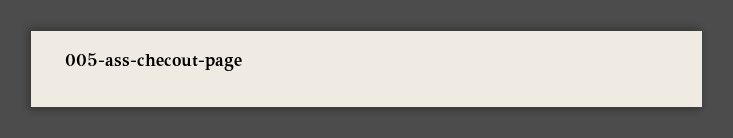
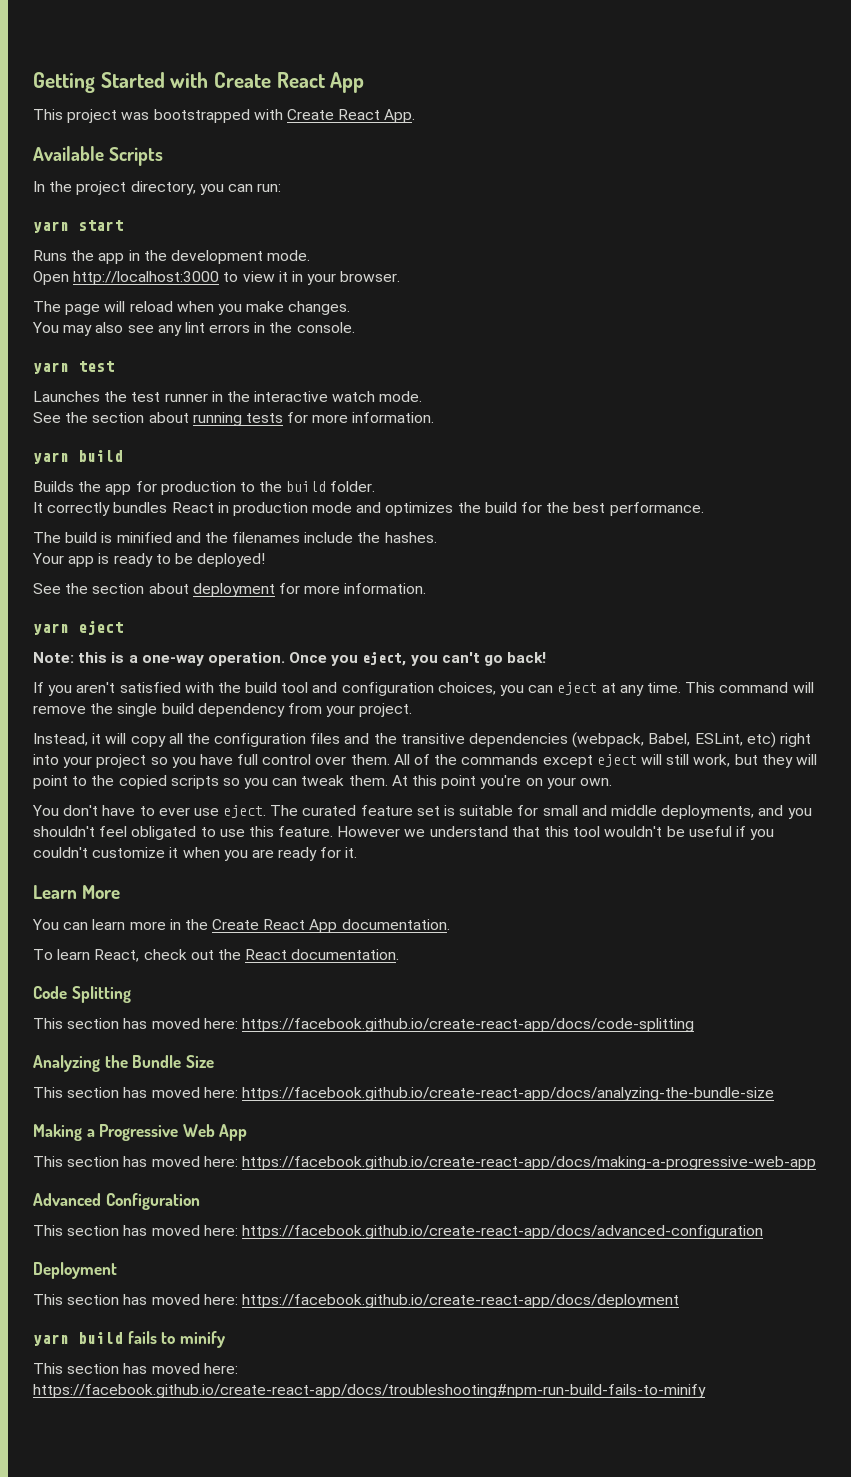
- 005-ass-checout-page
+ Getting Started with Create React App
+ This project was bootstrapped with Create React App.
+ Available Scripts
+ In the project directory, you can run:
+ yarn start
+ Runs the app in the development mode.
+ Open http://localhost:3000 to view it in your browser.
+ The page will reload when you make changes.
+ You may also see any lint errors in the console.
+ yarn test
+ Launches the test runner in the interactive watch mode.
+ See the section about running tests for more information.
+ yarn build
+ Builds the app for production to the build folder.
+ It correctly bundles React in production mode and optimizes the build for the best performance.
+ The build is minified and the filenames include the hashes.
+ Your app is ready to be deployed!
+ See the section about deployment for more information.
+ yarn eject
+ Note: this is a one-way operation. Once you eject, you can't go back!
+ If you aren't satisfied with the build tool and configuration choices, you can eject at any time. This command will remove the single build dependency from your project.
+ Instead, it will copy all the configuration files and the transitive dependencies (webpack, Babel, ESLint, etc) right into your project so you have full control over them. All of the commands except eject will still work, but they will point to the copied scripts so you can tweak them. At this point you're on your own.
+ You don't have to ever use eject. The curated feature set is suitable for small and middle deployments, and you shouldn't feel obligated to use this feature. However we understand that this tool wouldn't be useful if you couldn't customize it when you are ready for it.
+ Learn More
+ You can learn more in the Create React App documentation.
+ To learn React, check out the React documentation.
+ Code Splitting
+ This section has moved here: https://facebook.github.io/create-react-app/docs/code-splitting
+ Analyzing the Bundle Size
+ This section has moved here: https://facebook.github.io/create-react-app/docs/analyzing-the-bundle-size
+ Making a Progressive Web App
+ This section has moved here: https://facebook.github.io/create-react-app/docs/making-a-progressive-web-app
+ Advanced Configuration
+ This section has moved here: https://facebook.github.io/create-react-app/docs/advanced-configuration
+ Deployment
+ This section has moved here: https://facebook.github.io/create-react-app/docs/deployment
+ yarn build fails to minify
+ This section has moved here: https://facebook.github.io/create-react-app/docs/troubleshooting#npm-run-build-fails-to-minify

